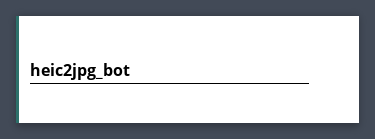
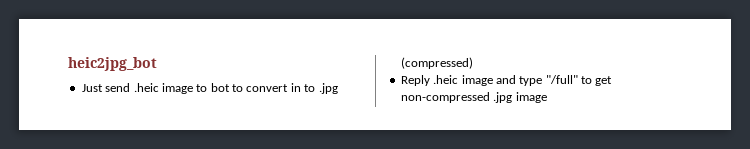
+ Just send .heic image to bot to convert in to .jpg (compressed)
+ Reply .heic image and type "/full" to get non-compressed .jpg image

